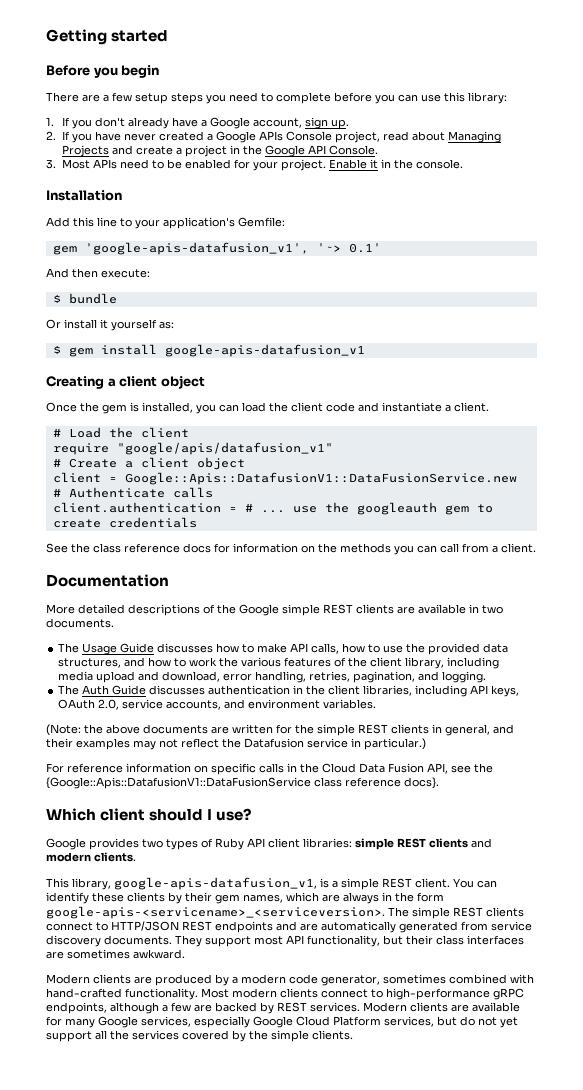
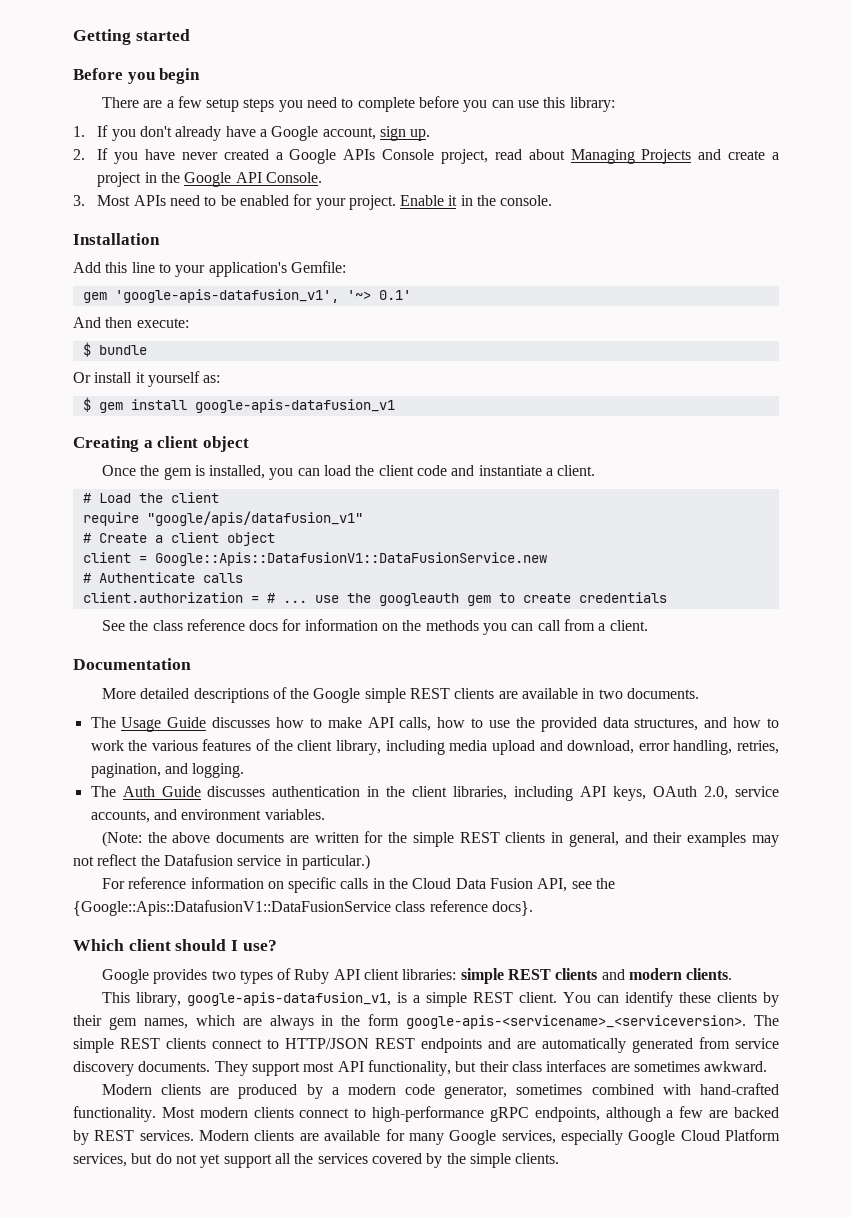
- client.authentication = # ... use the googleauth gem to create credentials
+ client.authorization = # ... use the googleauth gem to create credentials

